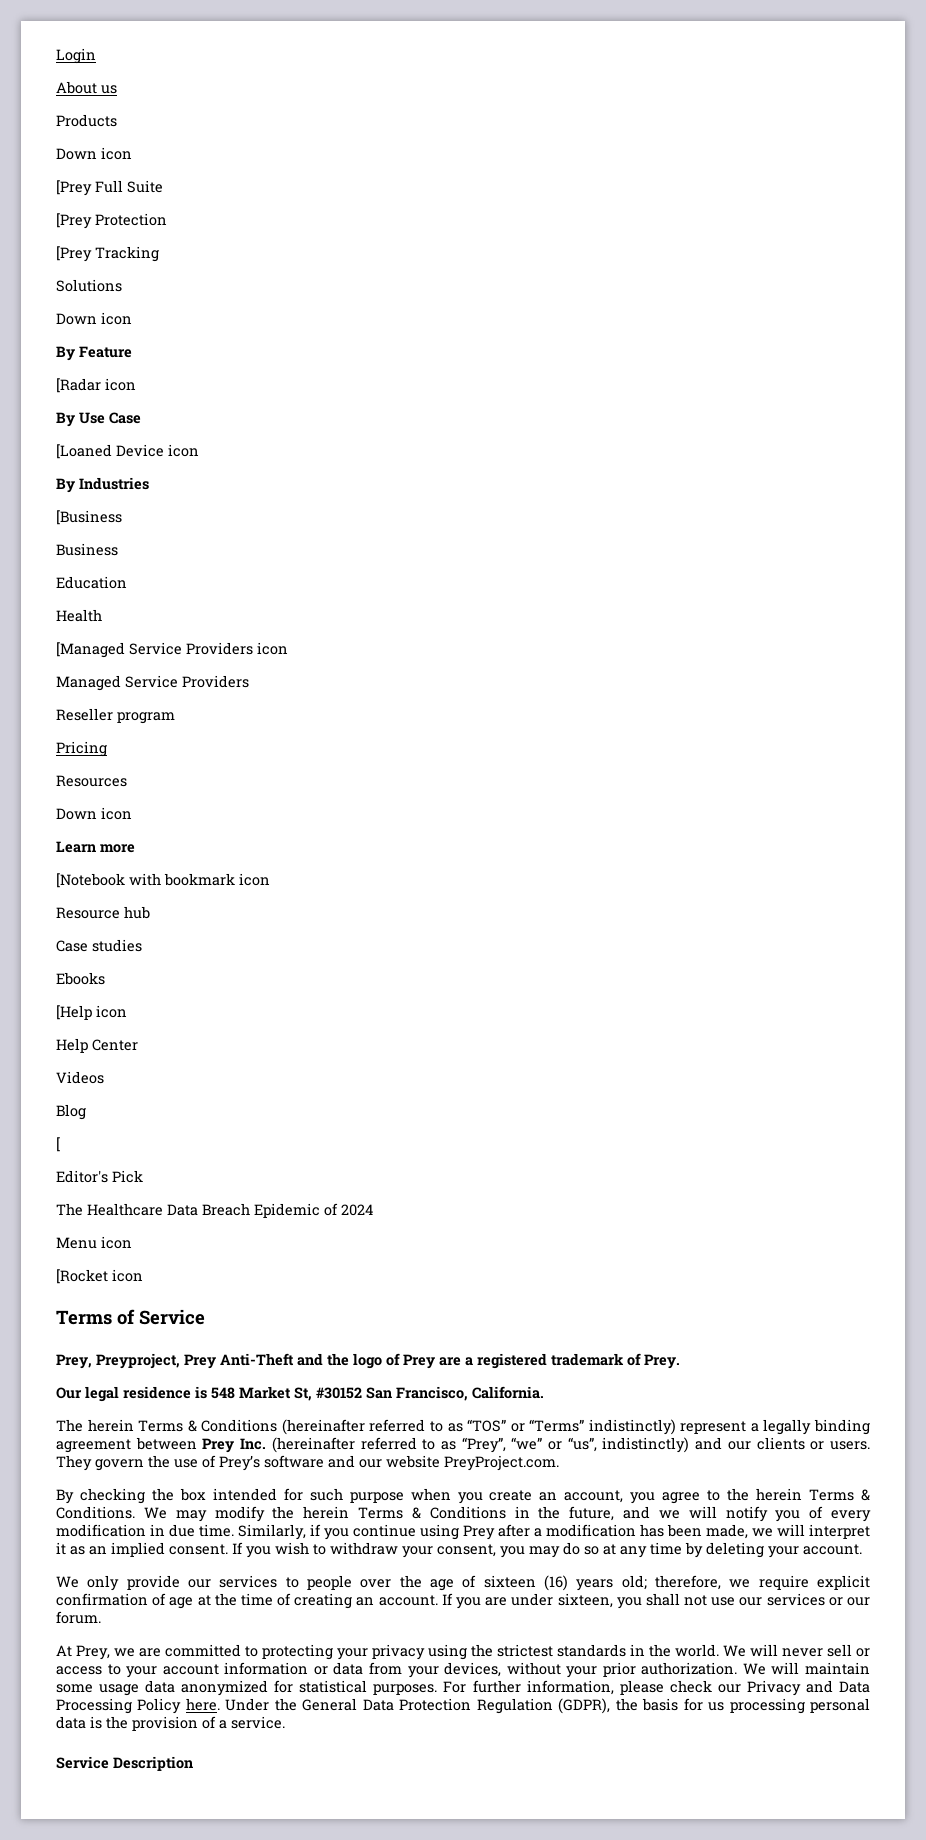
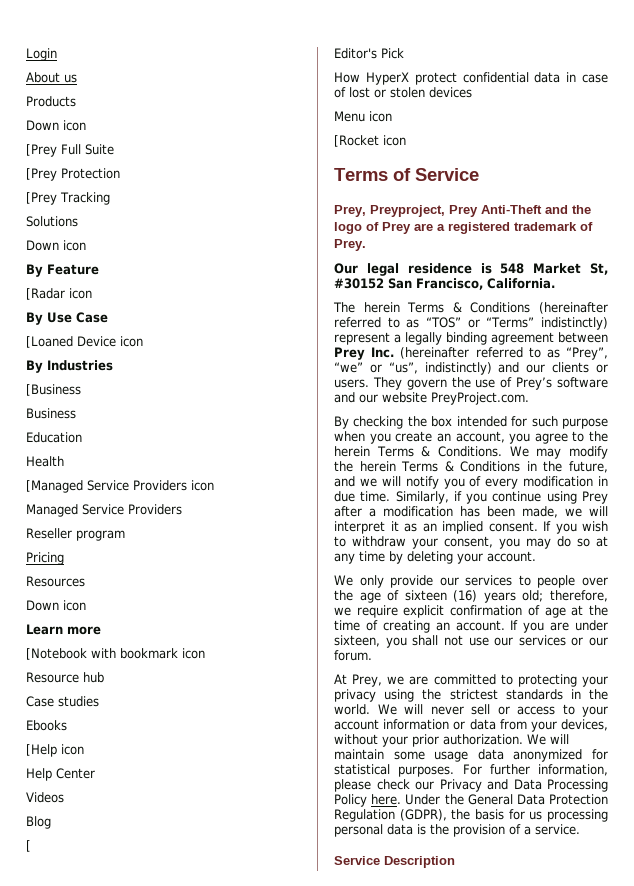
- The Healthcare Data Breach Epidemic of 2024
+ How HyperX protect confidential data in case of lost or stolen devices

